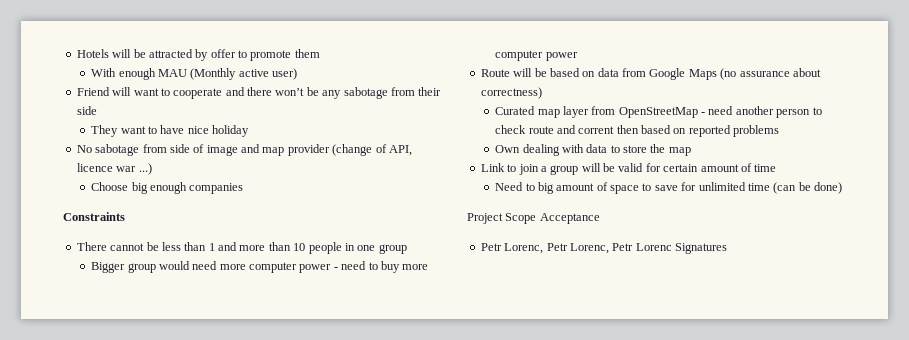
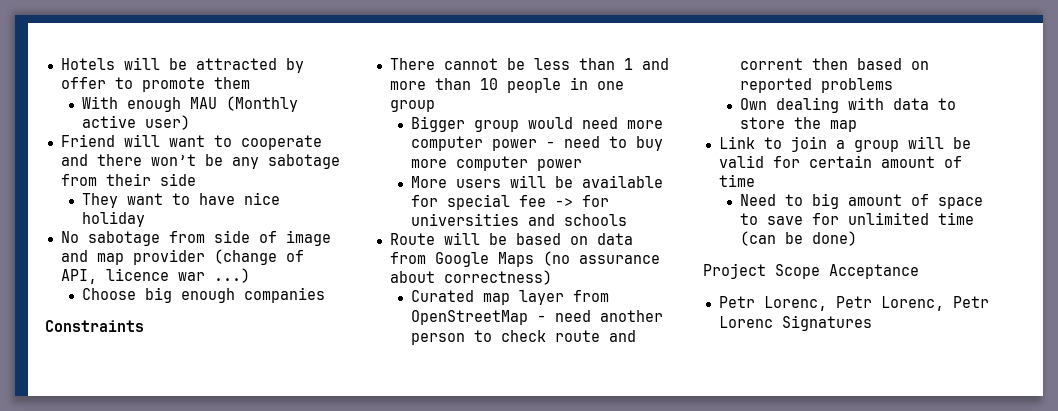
+ More users will be available for special fee -> for universities and schools

